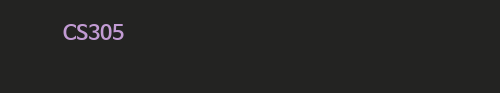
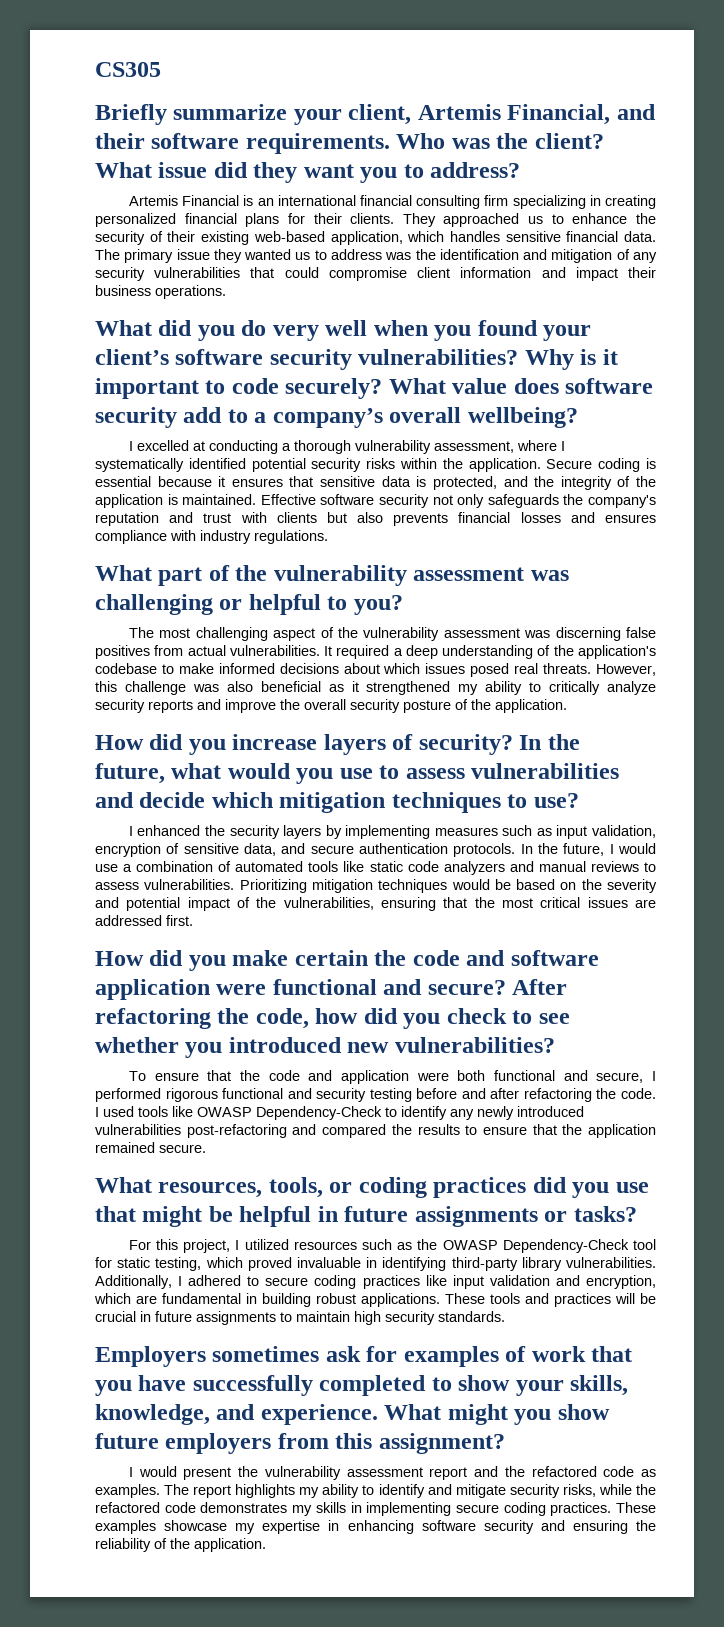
+ Briefly summarize your client, Artemis Financial, and their software requirements. Who was the client? What issue did they want you to address?
+ Artemis Financial is an international financial consulting firm specializing in creating personalized financial plans for their clients. They approached us to enhance the security of their existing web-based application, which handles sensitive financial data. The primary issue they wanted us to address was the identification and mitigation of any security vulnerabilities that could compromise client information and impact their business operations.
+ What did you do very well when you found your client’s software security vulnerabilities? Why is it important to code securely? What value does software security add to a company’s overall wellbeing?
+ I excelled at conducting a thorough vulnerability assessment, where I systematically identified potential security risks within the application. Secure coding is essential because it ensures that sensitive data is protected, and the integrity of the application is maintained. Effective software security not only safeguards the company's reputation and trust with clients but also prevents financial losses and ensures compliance with industry regulations.
+ What part of the vulnerability assessment was challenging or helpful to you?
+ The most challenging aspect of the vulnerability assessment was discerning false positives from actual vulnerabilities. It required a deep understanding of the application's codebase to make informed decisions about which issues posed real threats. However, this challenge was also beneficial as it strengthened my ability to critically analyze security reports and improve the overall security posture of the application.
+ How did you increase layers of security? In the future, what would you use to assess vulnerabilities and decide which mitigation techniques to use?
+ I enhanced the security layers by implementing measures such as input validation, encryption of sensitive data, and secure authentication protocols. In the future, I would use a combination of automated tools like static code analyzers and manual reviews to assess vulnerabilities. Prioritizing mitigation techniques would be based on the severity and potential impact of the vulnerabilities, ensuring that the most critical issues are addressed first.
+ How did you make certain the code and software application were functional and secure? After refactoring the code, how did you check to see whether you introduced new vulnerabilities?
+ To ensure that the code and application were both functional and secure, I performed rigorous functional and security testing before and after refactoring the code. I used tools like OWASP Dependency-Check to identify any newly introduced vulnerabilities post-refactoring and compared the results to ensure that the application remained secure.
+ What resources, tools, or coding practices did you use that might be helpful in future assignments or tasks?
+ For this project, I utilized resources such as the OWASP Dependency-Check tool for static testing, which proved invaluable in identifying third-party library vulnerabilities. Additionally, I adhered to secure coding practices like input validation and encryption, which are fundamental in building robust applications. These tools and practices will be crucial in future assignments to maintain high security standards.
+ Employers sometimes ask for examples of work that you have successfully completed to show your skills, knowledge, and experience. What might you show future employers from this assignment?
+ I would present the vulnerability assessment report and the refactored code as examples. The report highlights my ability to identify and mitigate security risks, while the refactored code demonstrates my skills in implementing secure coding practices. These examples showcase my expertise in enhancing software security and ensuring the reliability of the application.

